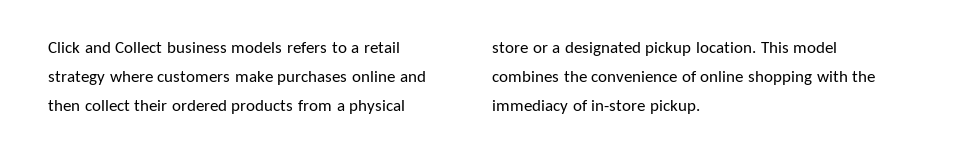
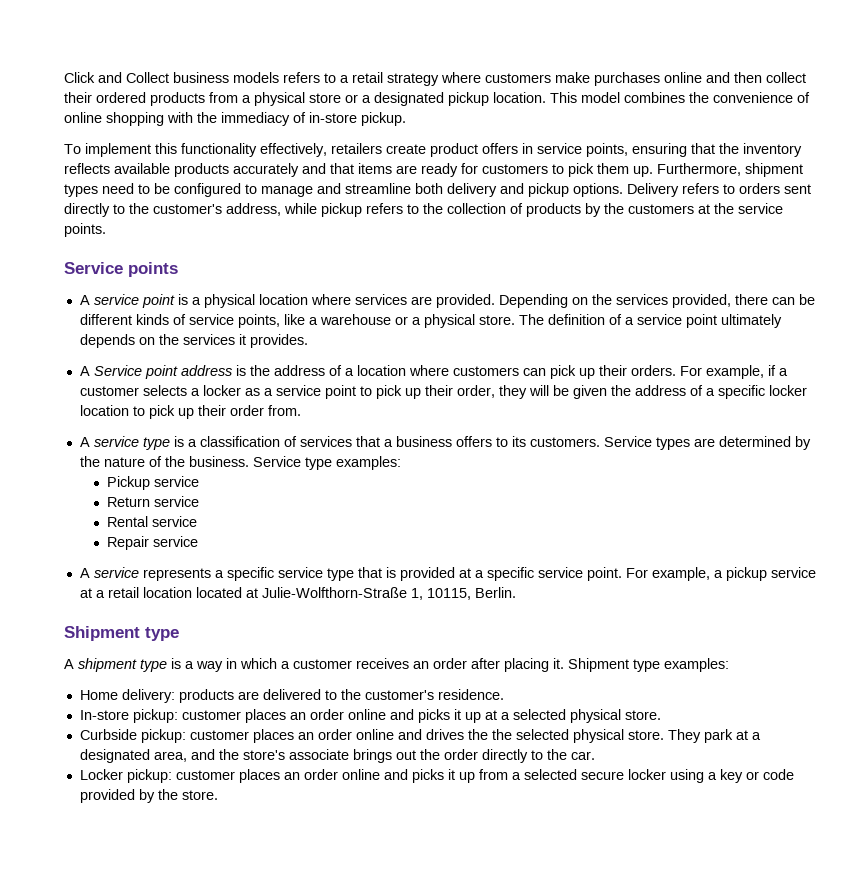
+ To implement this functionality effectively, retailers create product offers in service points, ensuring that the inventory reflects available products accurately and that items are ready for customers to pick them up. Furthermore, shipment types need to be configured to manage and streamline both delivery and pickup options. Delivery refers to orders sent directly to the customer's address, while pickup refers to the collection of products by the customers at the service points.
+ Service points
+ A service point is a physical location where services are provided. Depending on the services provided, there can be different kinds of service points, like a warehouse or a physical store. The definition of a service point ultimately depends on the services it provides.
+ A Service point address is the address of a location where customers can pick up their orders. For example, if a customer selects a locker as a service point to pick up their order, they will be given the address of a specific locker location to pick up their order from.
+ A service type is a classification of services that a business offers to its customers. Service types are determined by the nature of the business. Service type examples:
+ Pickup service
+ Return service
+ Rental service
+ Repair service
+ A service represents a specific service type that is provided at a specific service point. For example, a pickup service at a retail location located at Julie-Wolfthorn-Straße 1, 10115, Berlin.
+ Shipment type
+ A shipment type is a way in which a customer receives an order after placing it. Shipment type examples:
+ Home delivery: products are delivered to the customer's residence.
+ In-store pickup: customer places an order online and picks it up at a selected physical store.
+ Curbside pickup: customer places an order online and drives the the selected physical store. They park at a designated area, and the store's associate brings out the order directly to the car.
+ Locker pickup: customer places an order online and picks it up from a selected secure locker using a key or code provided by the store.

